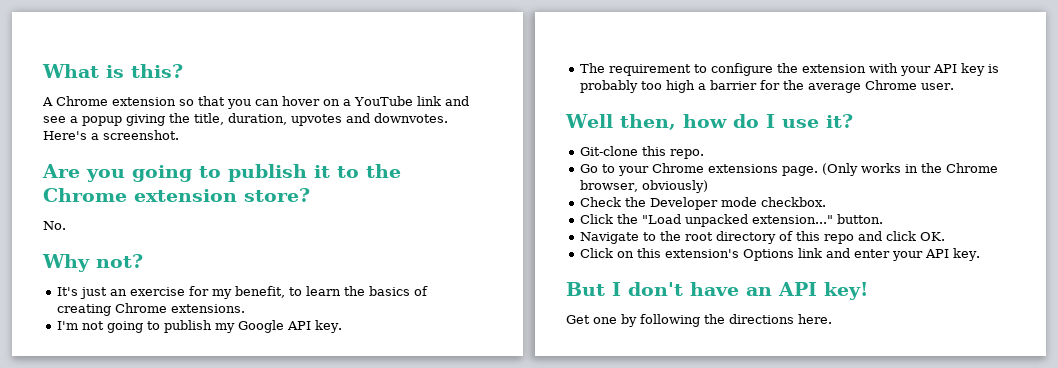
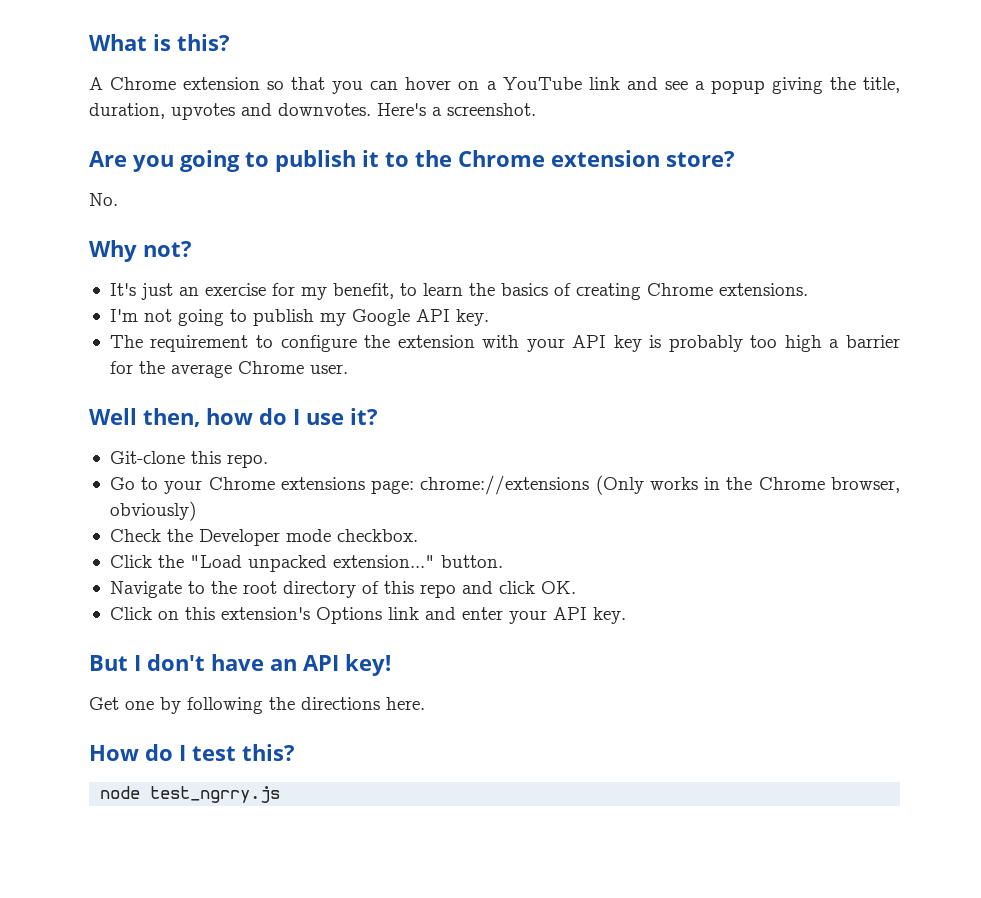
- Go to your Chrome extensions page. (Only works in the Chrome browser, obviously)
+ Go to your Chrome extensions page: chrome://extensions (Only works in the Chrome browser, obviously)
+ How do I test this?
+ node test_ngrry.js

